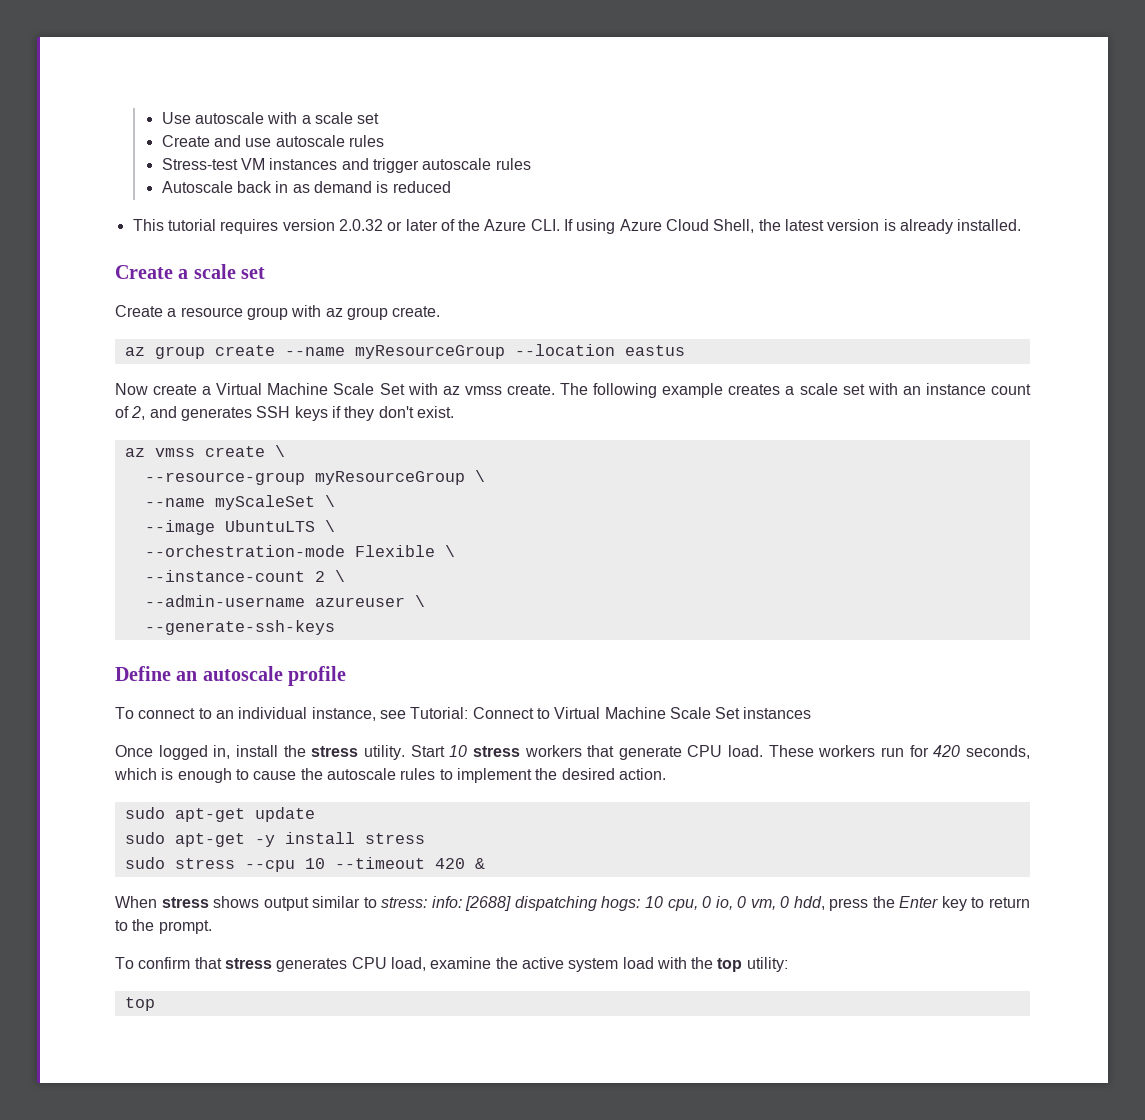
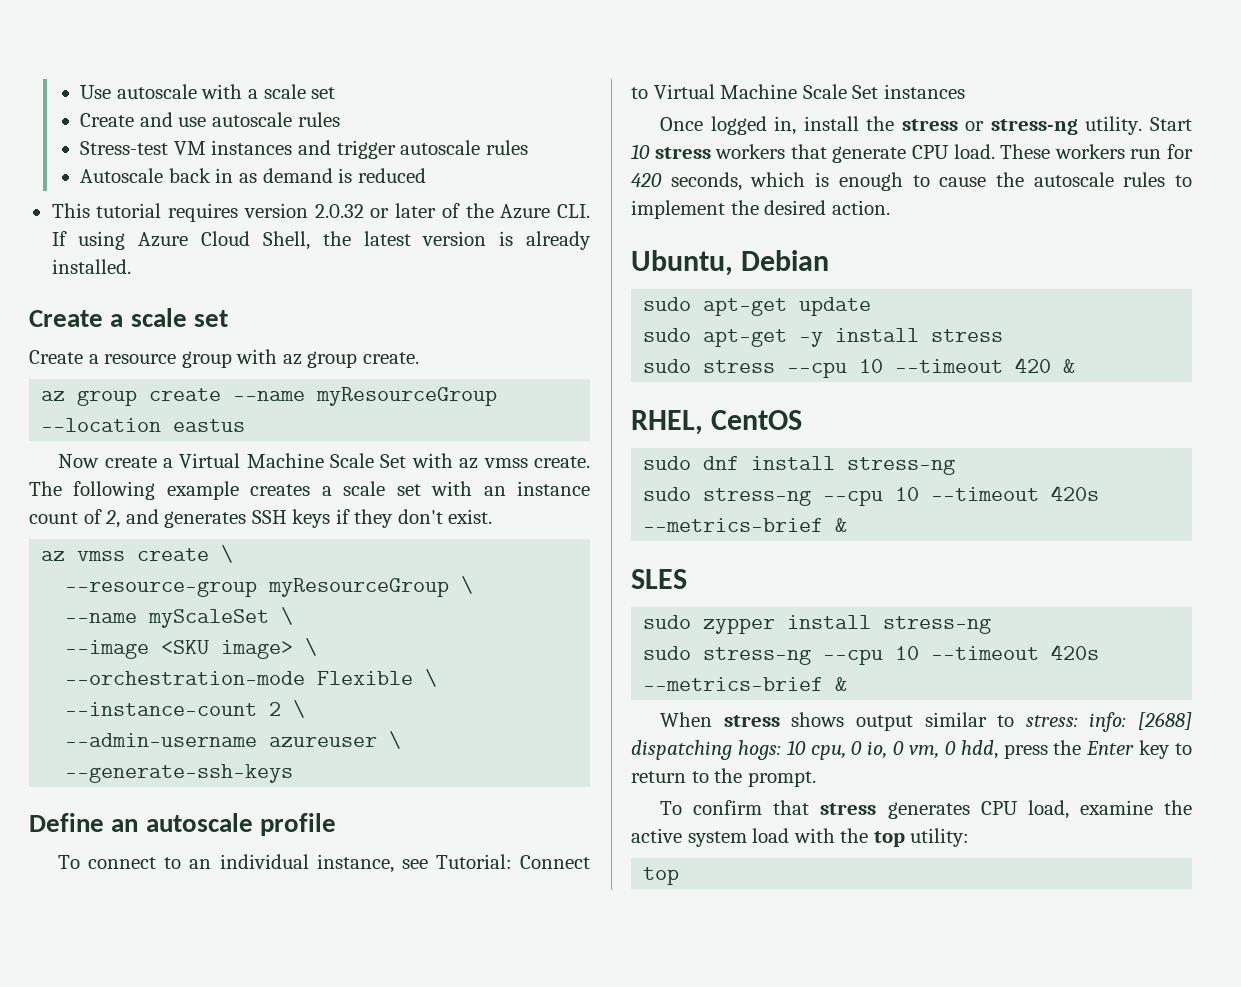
- --image UbuntuLTS \
+ --image <SKU image> \
- Once logged in, install the stress utility.
+ Once logged in, install the stress or stress-ng utility.
+ Ubuntu, Debian
+ RHEL, CentOS
+ sudo dnf install stress-ng
+ sudo stress-ng --cpu 10 --timeout 420s --metrics-brief &
+ SLES
+ sudo zypper install stress-ng
+ sudo stress-ng --cpu 10 --timeout 420s --metrics-brief &

